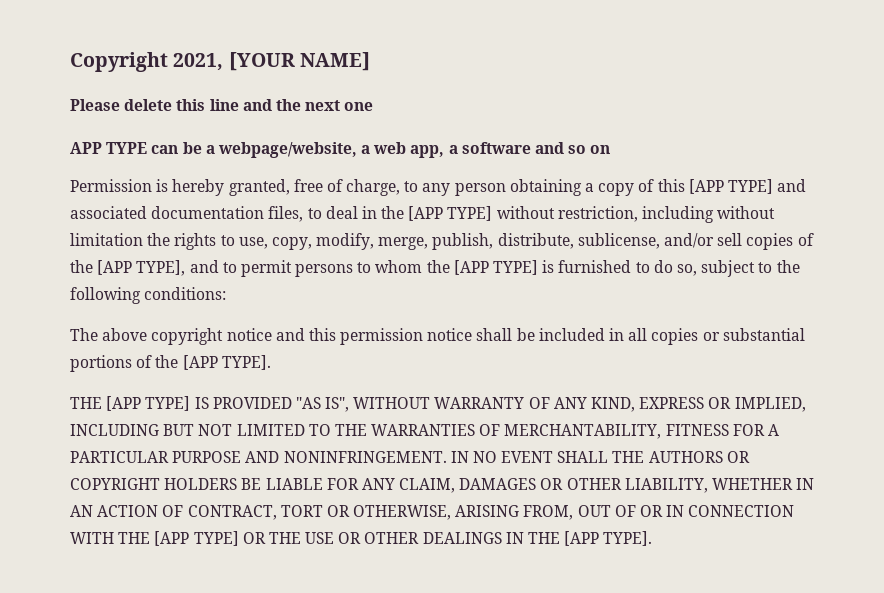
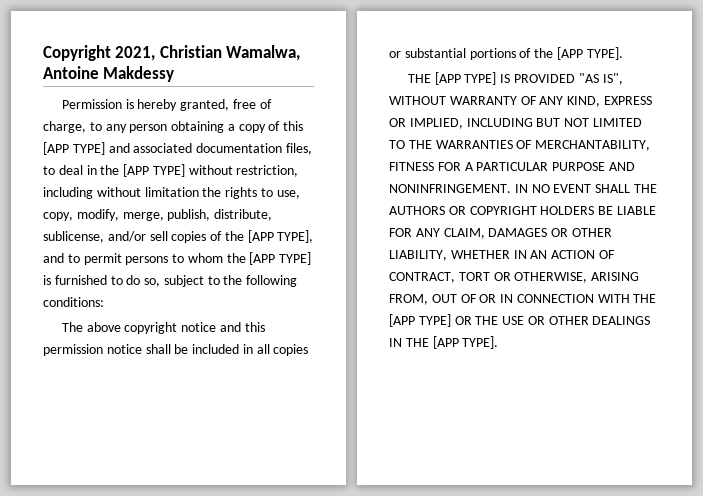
- Copyright 2021, [YOUR NAME]
- Please delete this line and the next one
- APP TYPE can be a webpage/website, a web app, a software and so on
+ Copyright 2021, Christian Wamalwa, Antoine Makdessy

